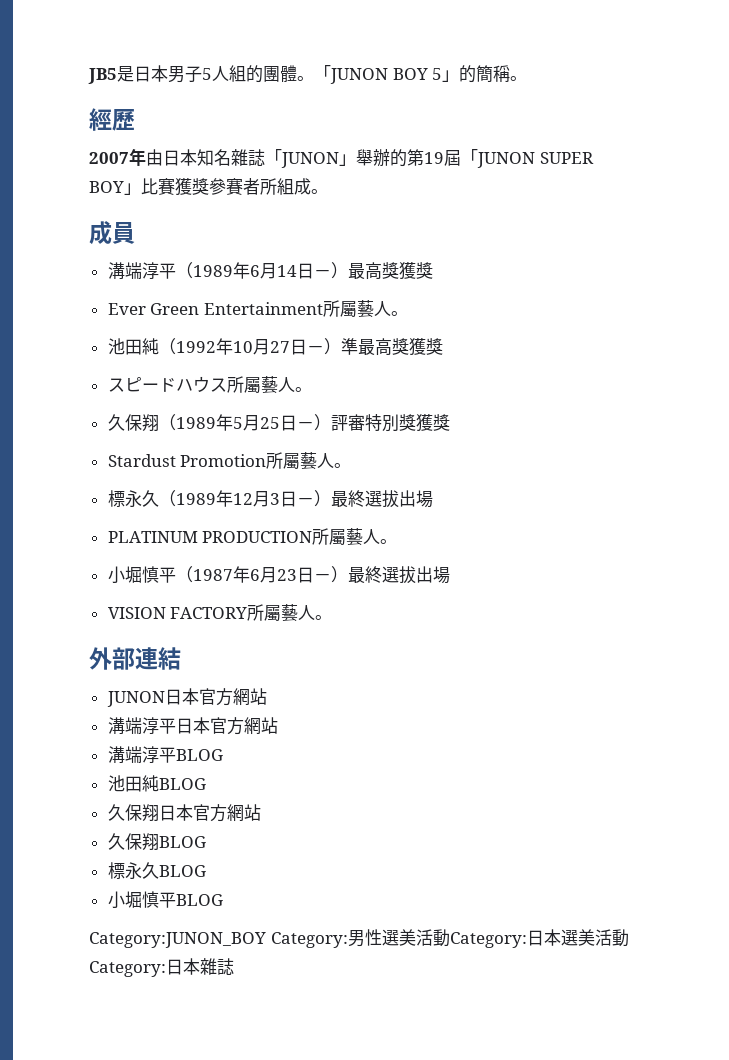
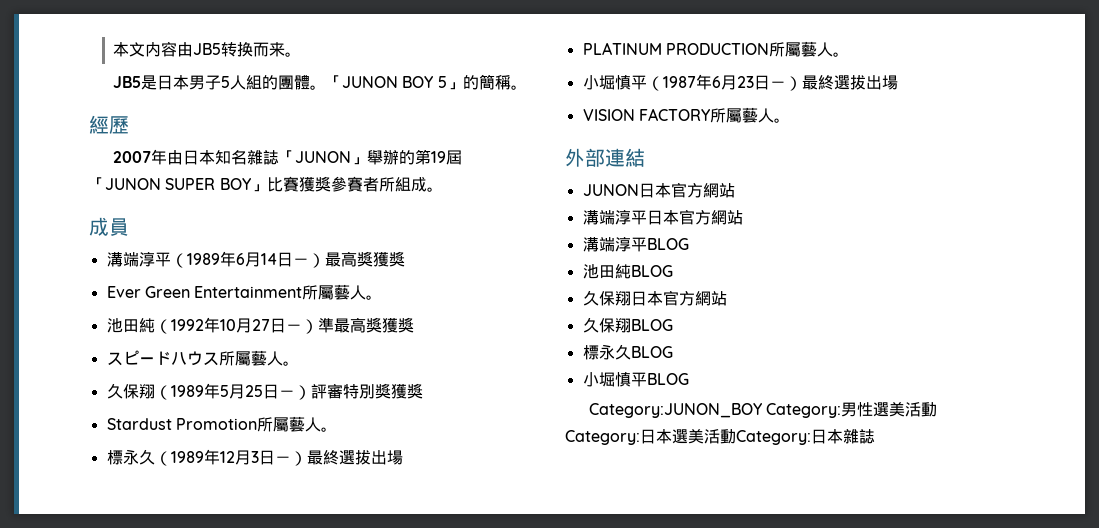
+ 本文内容由JB5转换而来。

